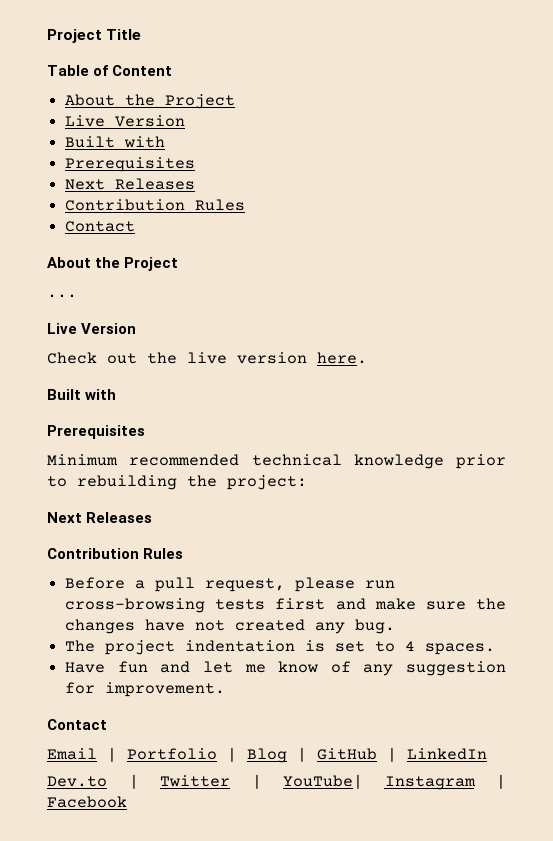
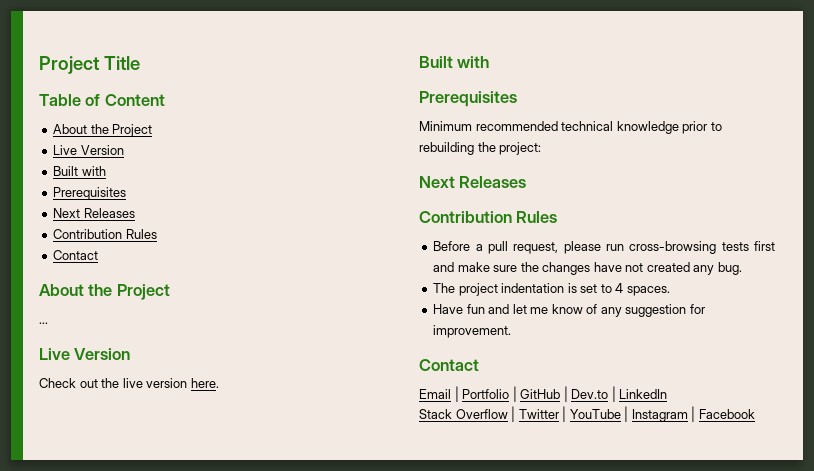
- Email | Portfolio | Blog | GitHub | LinkedIn
+ Email | Portfolio | GitHub | Dev.to | LinkedIn
- Dev.to | Twitter | YouTube| Instagram | Facebook
+ Stack Overflow | Twitter | YouTube | Instagram | Facebook

